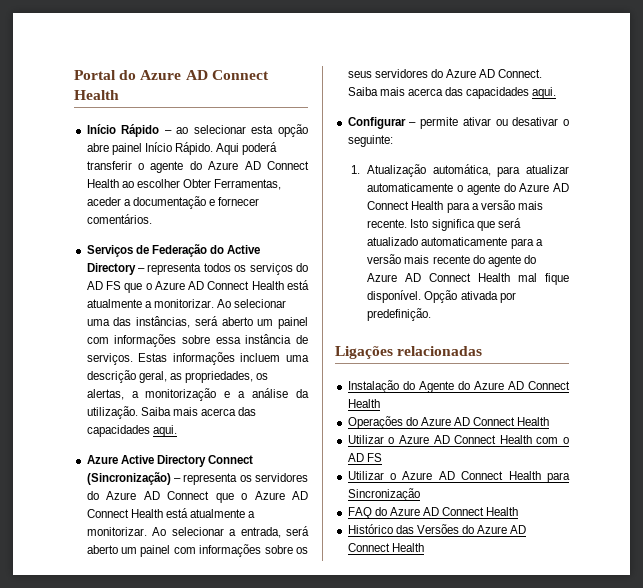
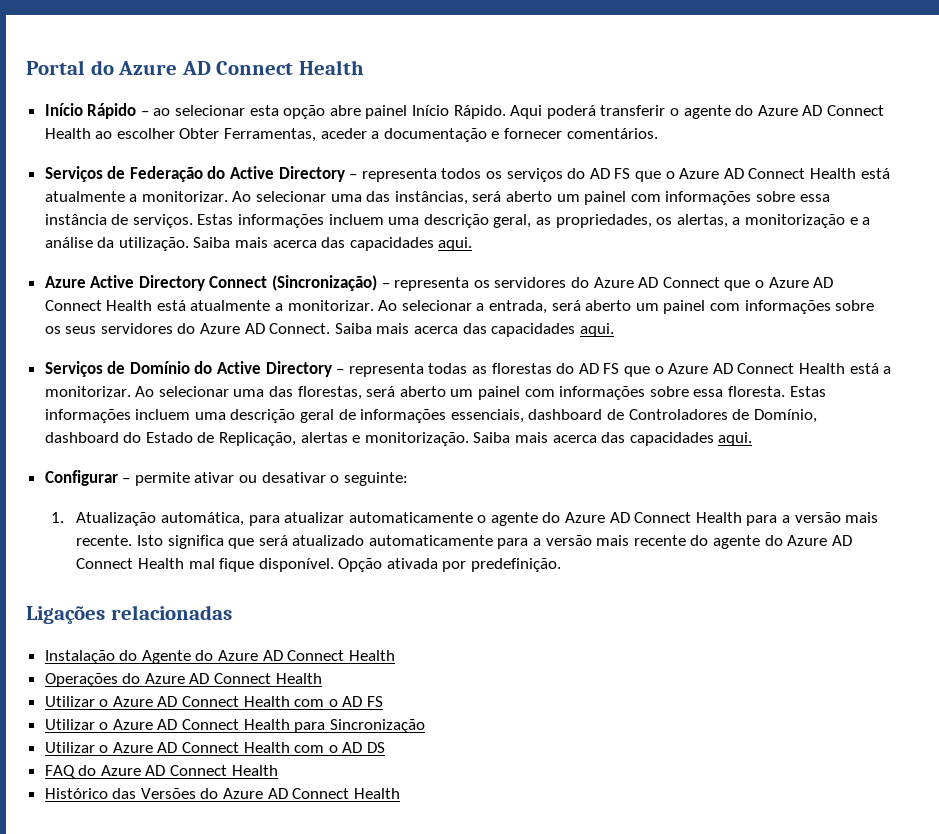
+ Serviços de Domínio do Active Directory – representa todas as florestas do AD FS que o Azure AD Connect Health está a monitorizar. Ao selecionar uma das florestas, será aberto um painel com informações sobre essa floresta. Estas informações incluem uma descrição geral de informações essenciais, dashboard de Controladores de Domínio, dashboard do Estado de Replicação, alertas e monitorização. Saiba mais acerca das capacidades aqui.
+ Utilizar o Azure AD Connect Health com o AD DS

